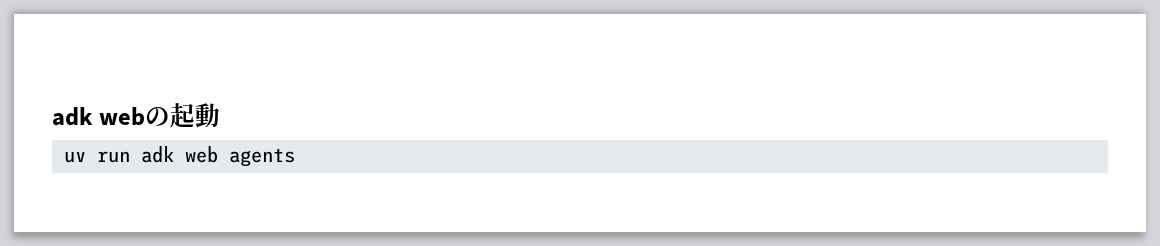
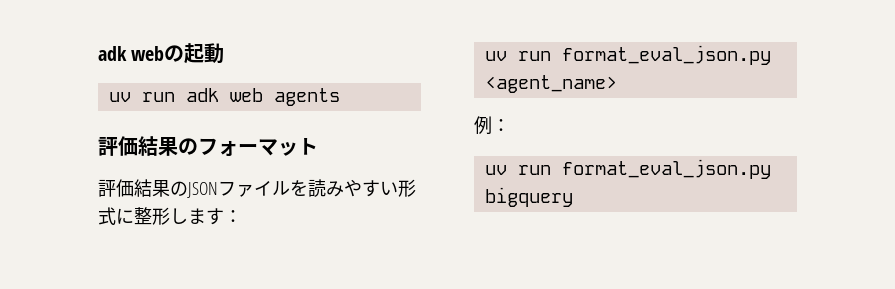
+ 評価結果のフォーマット
+ 評価結果のJSONファイルを読みやすい形式に整形します：
+ uv run format_eval_json.py <agent_name>
+ 例：
+ uv run format_eval_json.py bigquery

